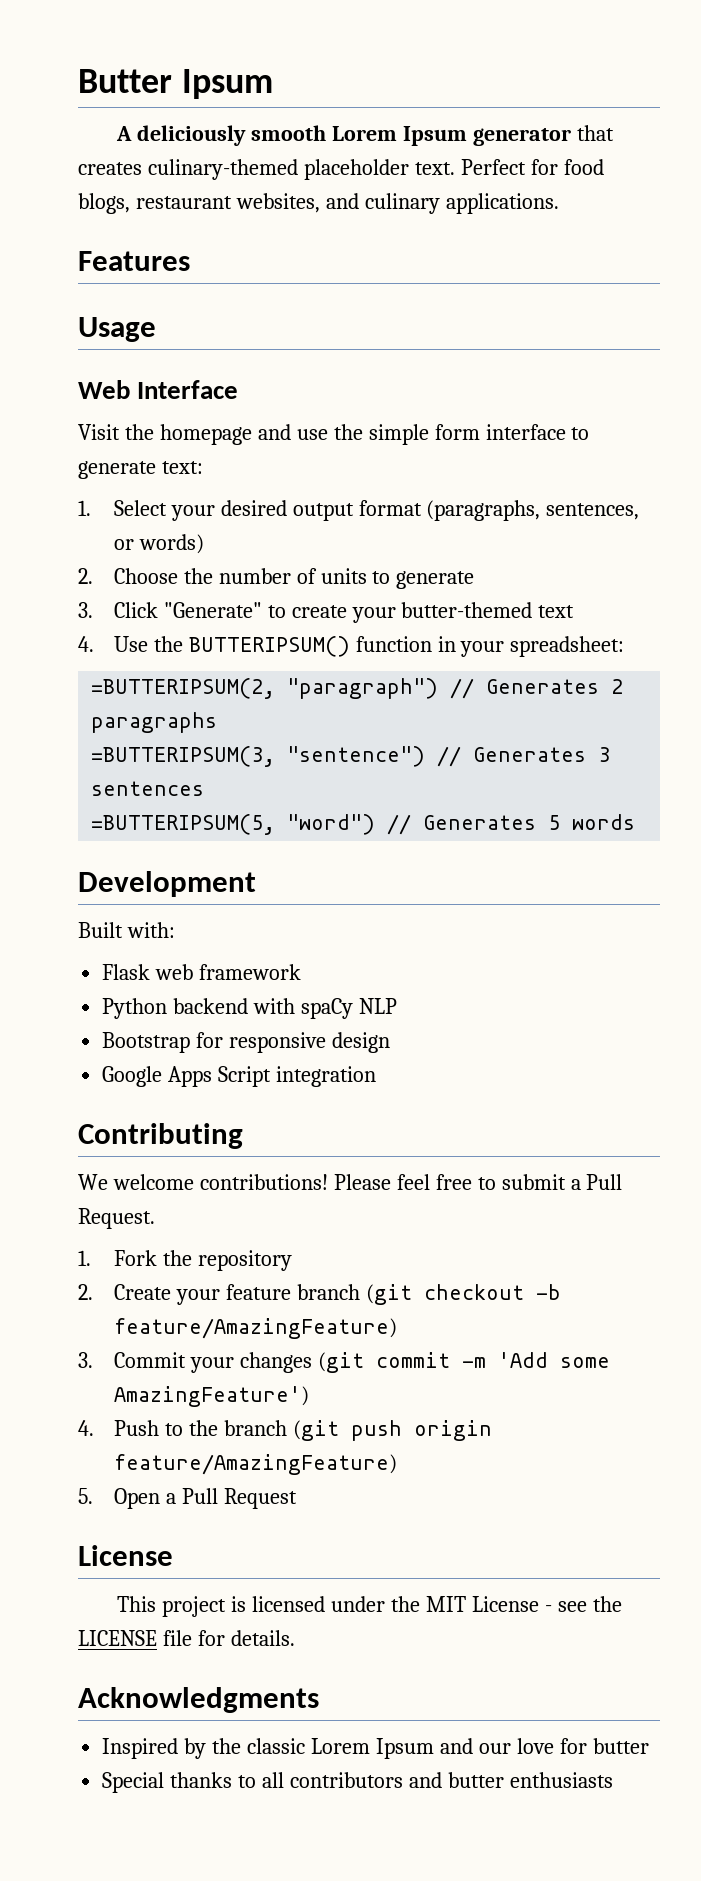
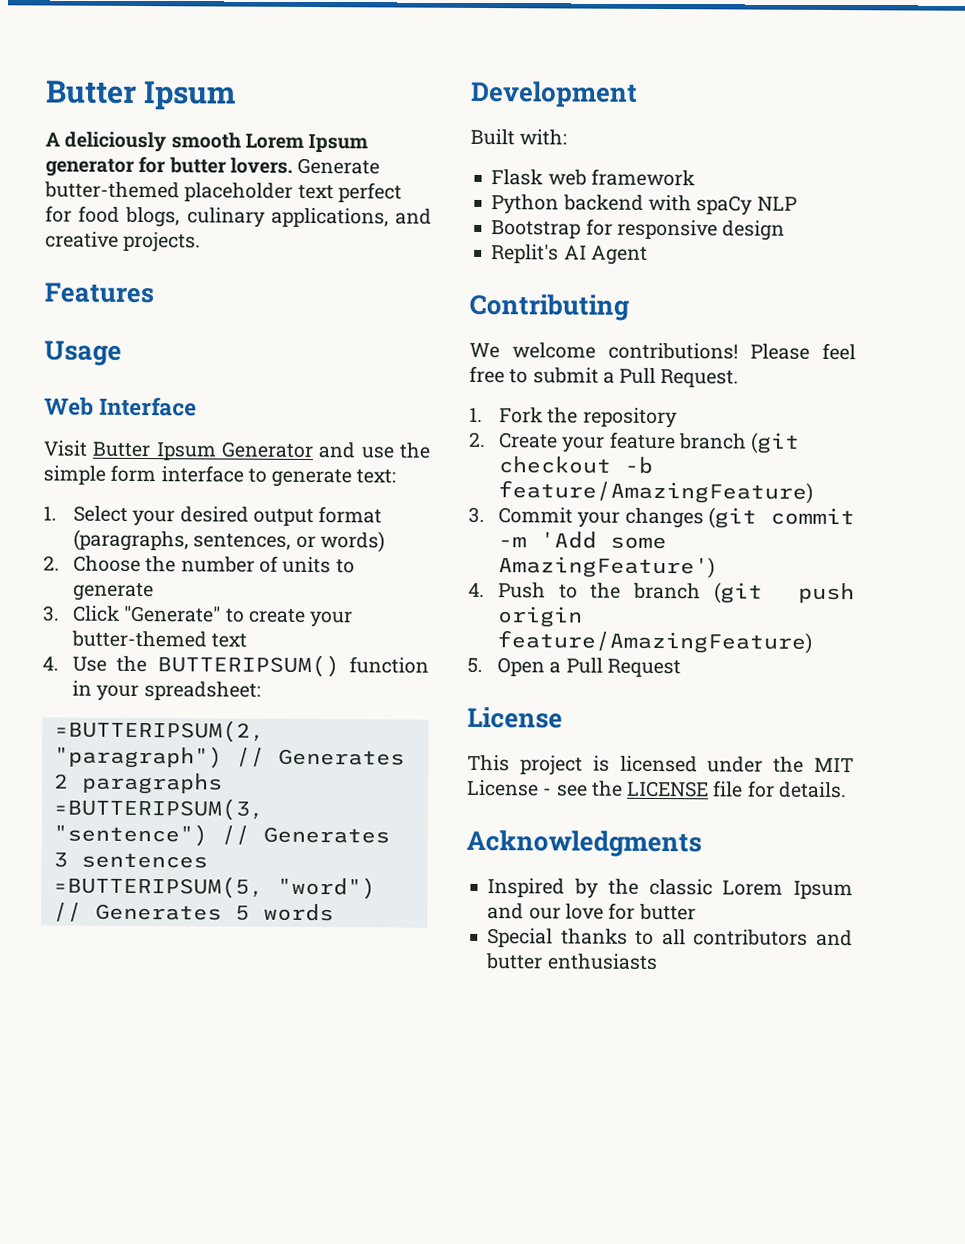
- A deliciously smooth Lorem Ipsum generator that creates culinary-themed placeholder text. Perfect for food blogs, restaurant websites, and culinary applications.
+ A deliciously smooth Lorem Ipsum generator for butter lovers. Generate butter-themed placeholder text perfect for food blogs, culinary applications, and creative projects.
- Visit the homepage and use the simple form interface to generate text:
+ Visit Butter Ipsum Generator and use the simple form interface to generate text:
- Google Apps Script integration
+ Replit's AI Agent

